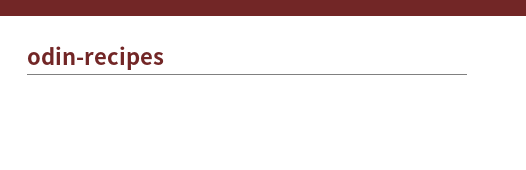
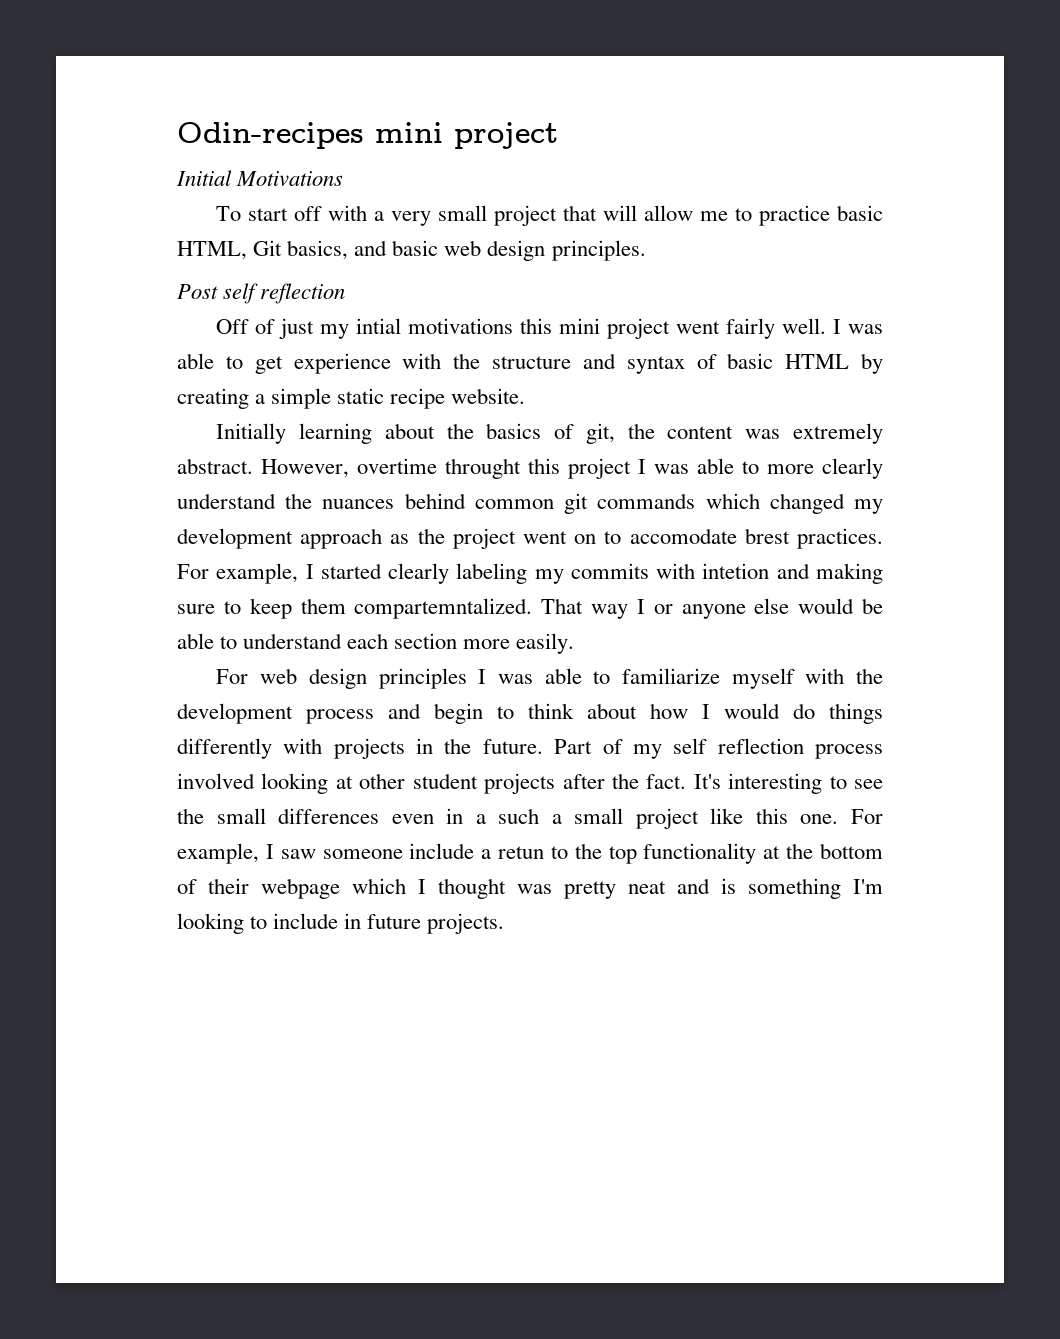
- odin-recipes
+ Odin-recipes mini project
+ Initial Motivations
+ To start off with a very small project that will allow me to practice basic HTML, Git basics, and basic web design principles.
+ Post self reflection
+ Off of just my intial motivations this mini project went fairly well. I was able to get experience with the structure and syntax of basic HTML by creating a simple static recipe website.
+ Initially learning about the basics of git, the content was extremely abstract. However, overtime throught this project I was able to more clearly understand the nuances behind common git commands which changed my development approach as the project went on to accomodate brest practices. For example, I started clearly labeling my commits with intetion and making sure to keep them compartemntalized. That way I or anyone else would be able to understand each section more easily.
+ For web design principles I was able to familiarize myself with the development process and begin to think about how I would do things differently with projects in the future. Part of my self reflection process involved looking at other student projects after the fact. It's interesting to see the small differences even in a such a small project like this one. For example, I saw someone include a retun to the top functionality at the bottom of their webpage which I thought was pretty neat and is something I'm looking to include in future projects.

